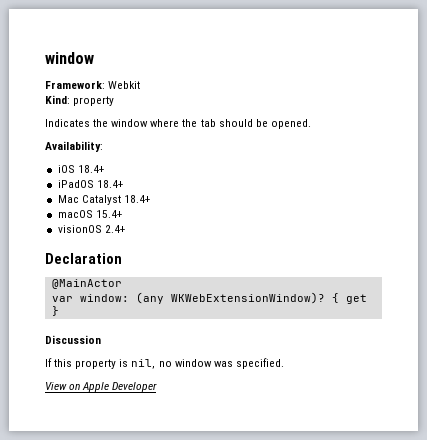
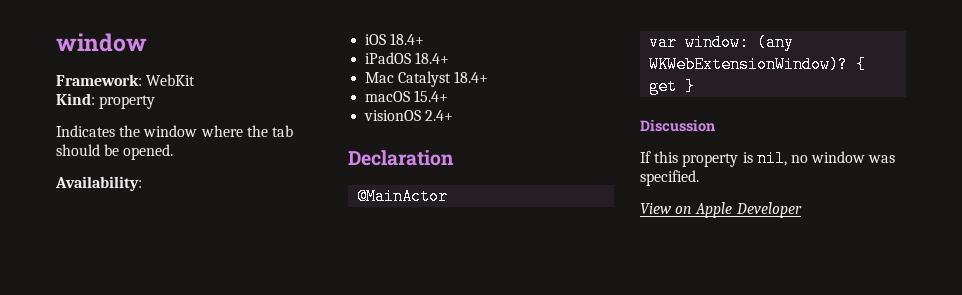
- Framework: Webkit
+ Framework: WebKit

